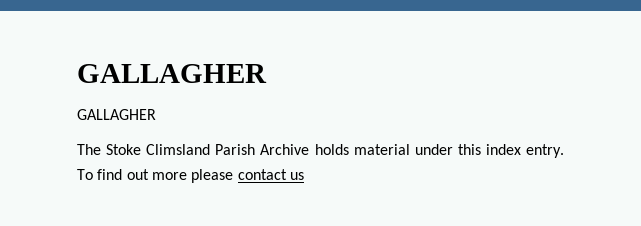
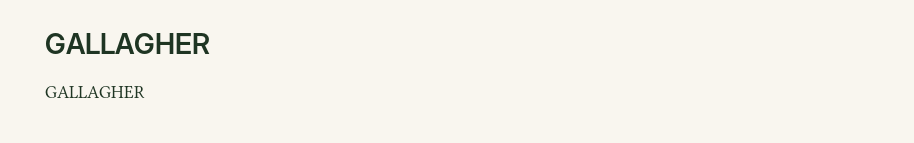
- The Stoke Climsland Parish Archive holds material under this index entry. To find out more please contact us

